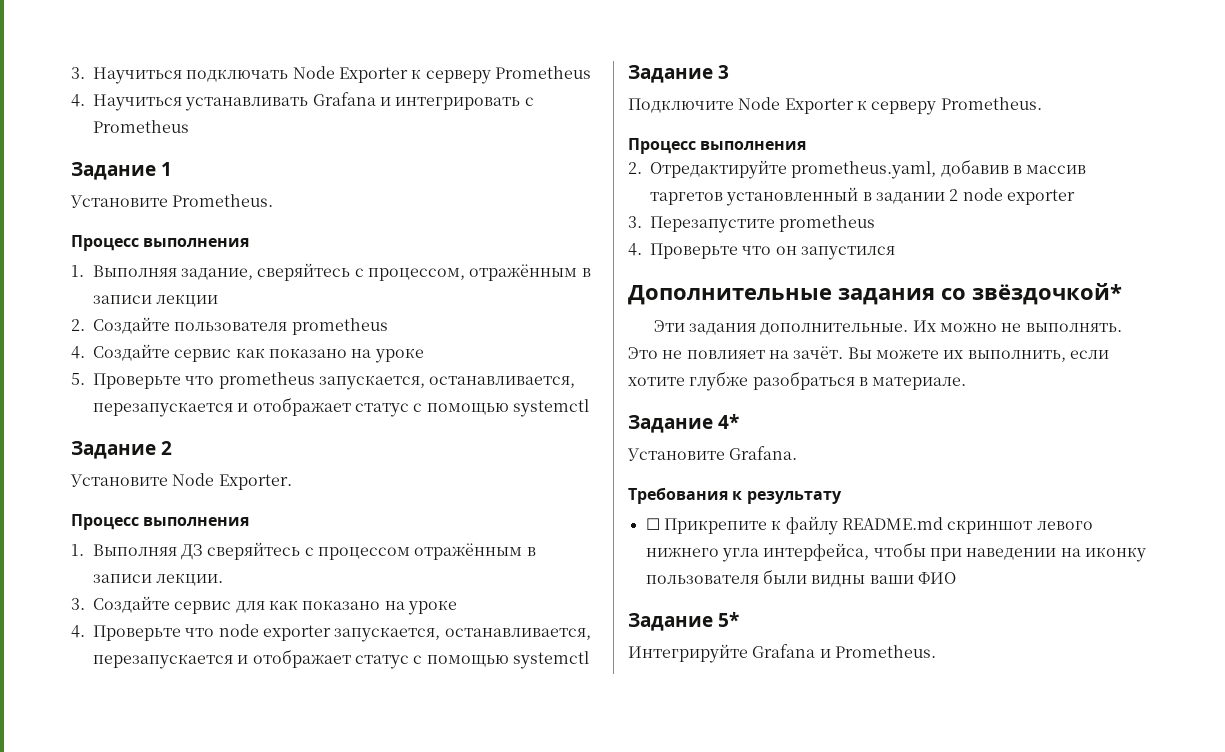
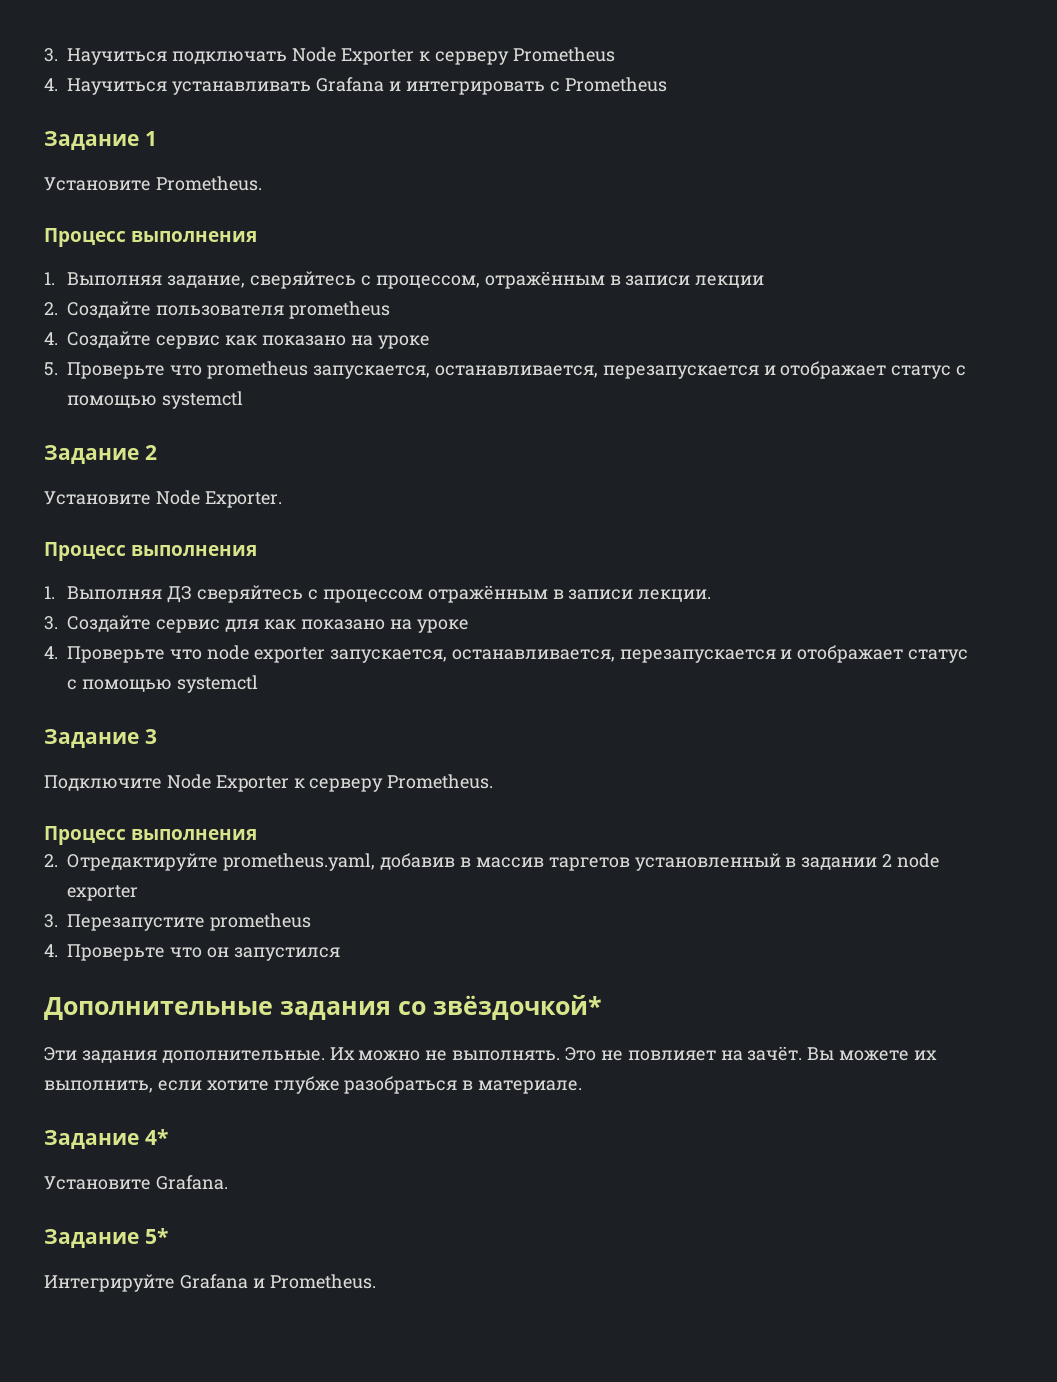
- Требования к результату
- ☐ Прикрепите к файлу README.md скриншот левого нижнего угла интерфейса, чтобы при наведении на иконку пользователя были видны ваши ФИО

